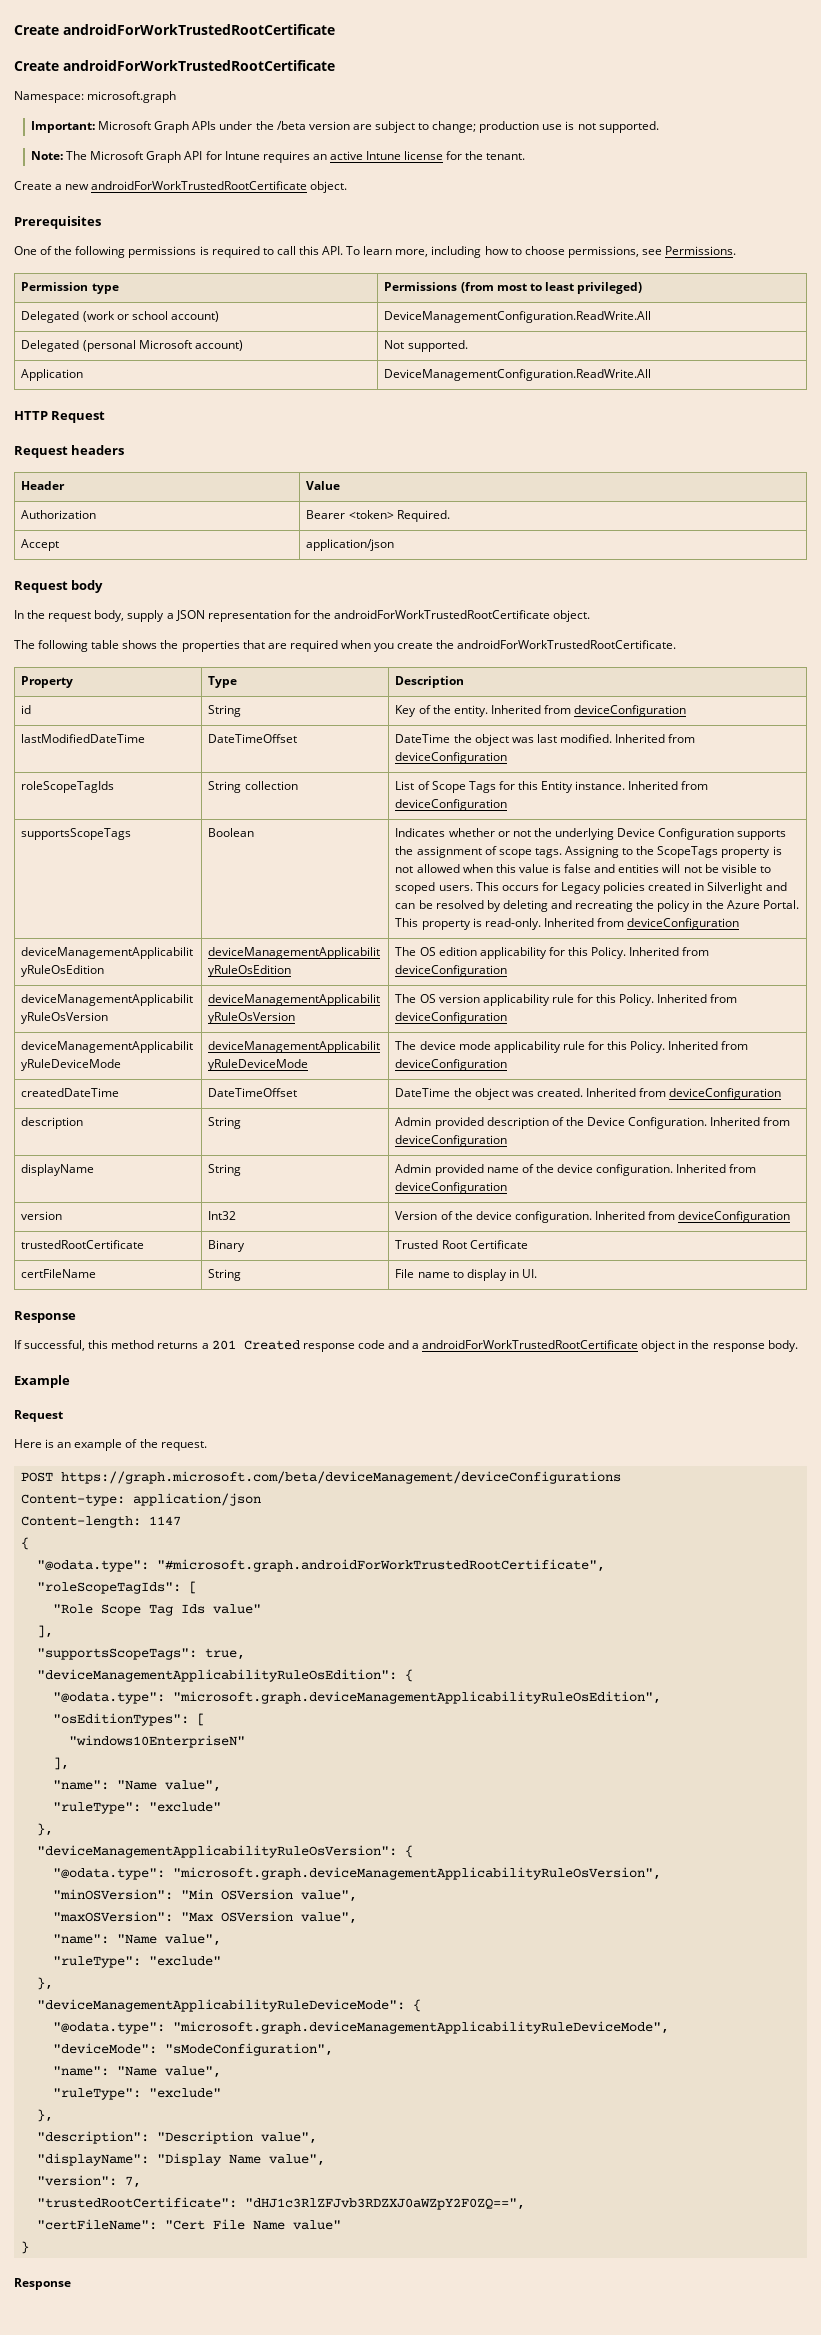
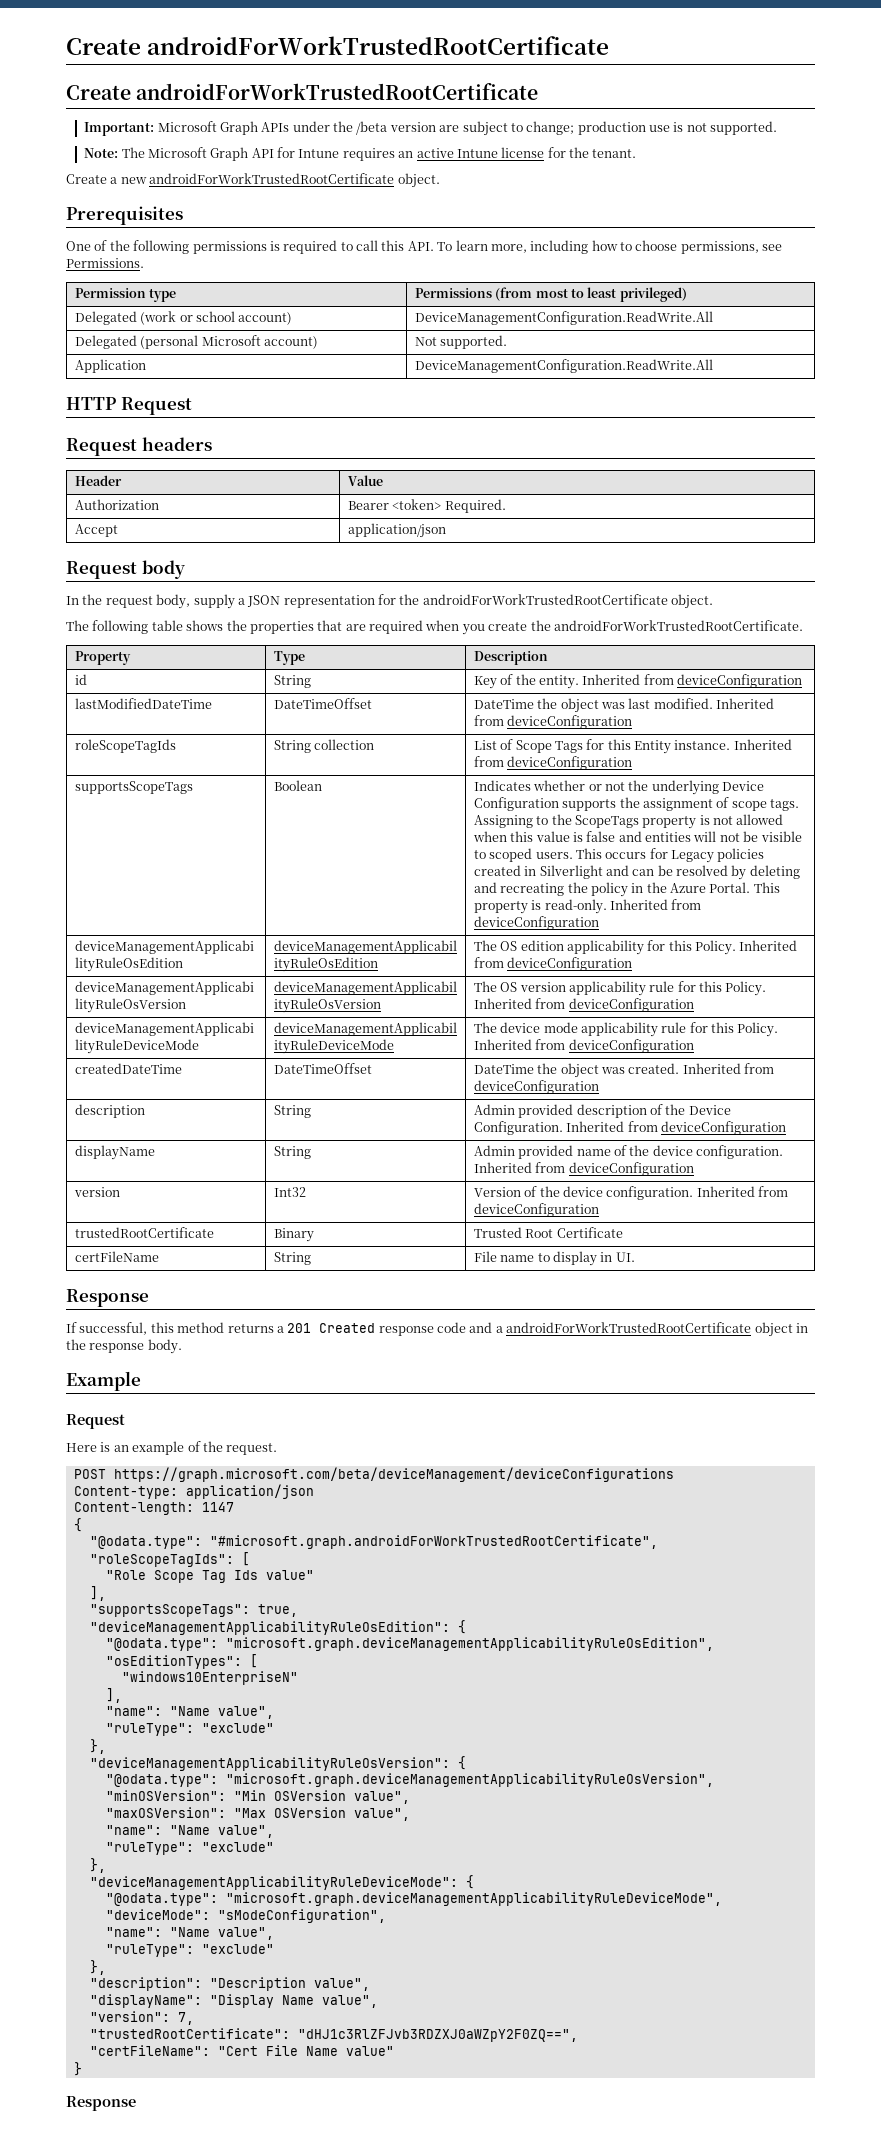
- Namespace: microsoft.graph

